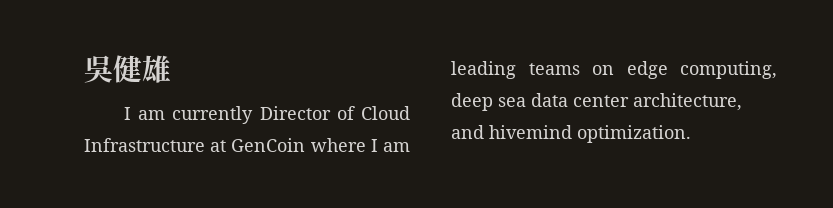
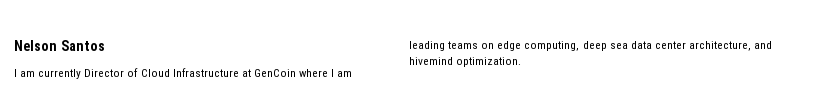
- 吳健雄
+ Nelson Santos

